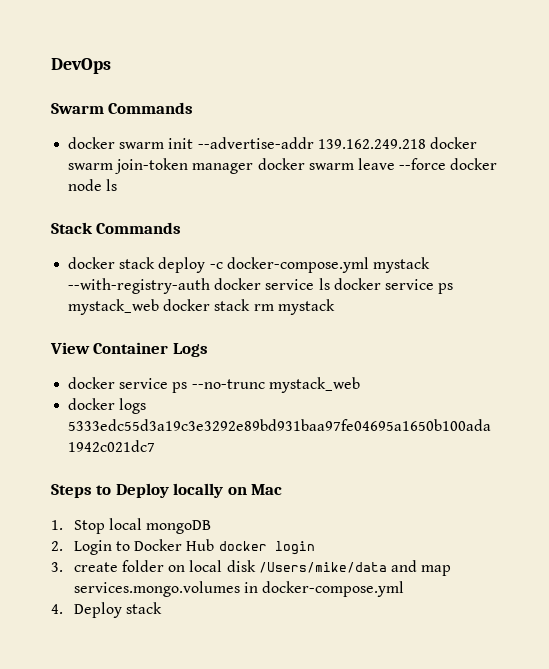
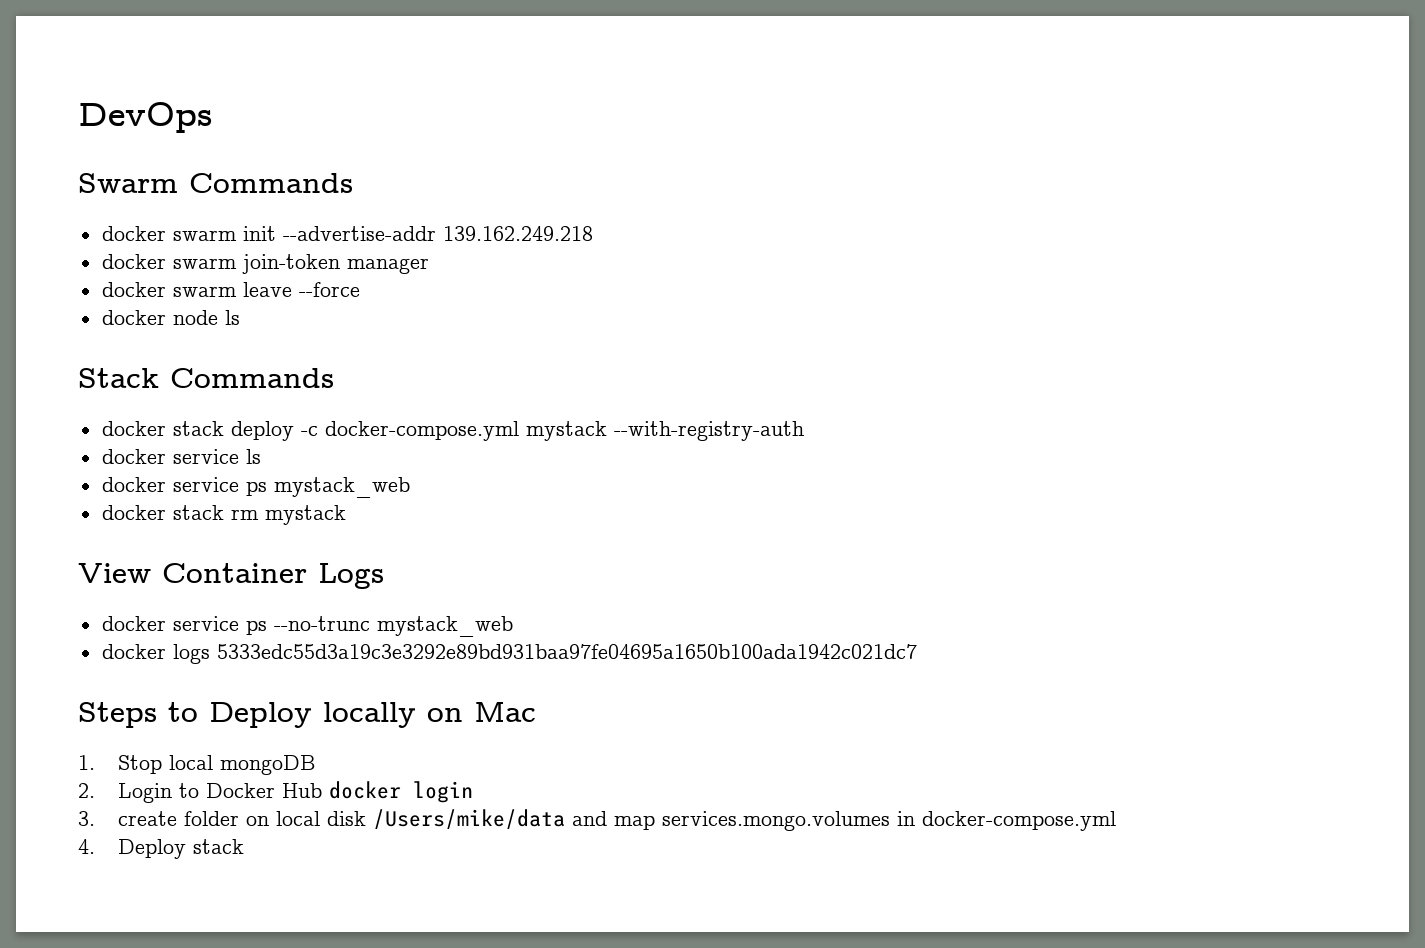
- docker swarm init --advertise-addr 139.162.249.218 docker swarm join-token manager docker swarm leave --force docker node ls
+ docker swarm init --advertise-addr 139.162.249.218
+ docker swarm join-token manager
+ docker swarm leave --force
+ docker node ls
- docker stack deploy -c docker-compose.yml mystack --with-registry-auth docker service ls docker service ps mystack_web docker stack rm mystack
+ docker stack deploy -c docker-compose.yml mystack --with-registry-auth
+ docker service ls
+ docker service ps mystack_web
+ docker stack rm mystack

